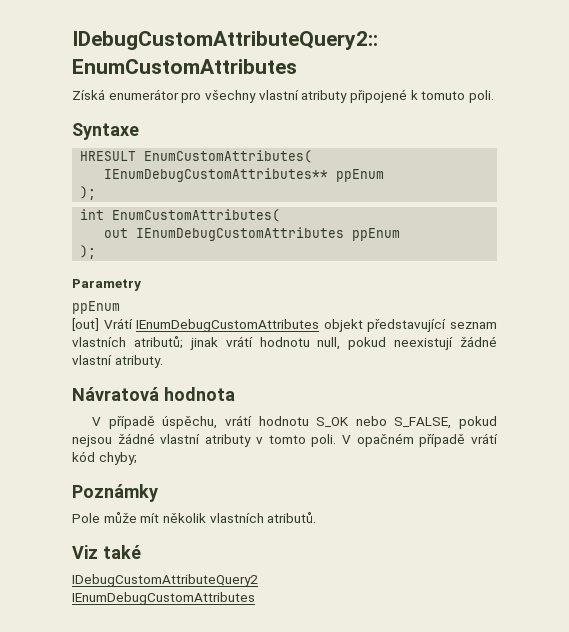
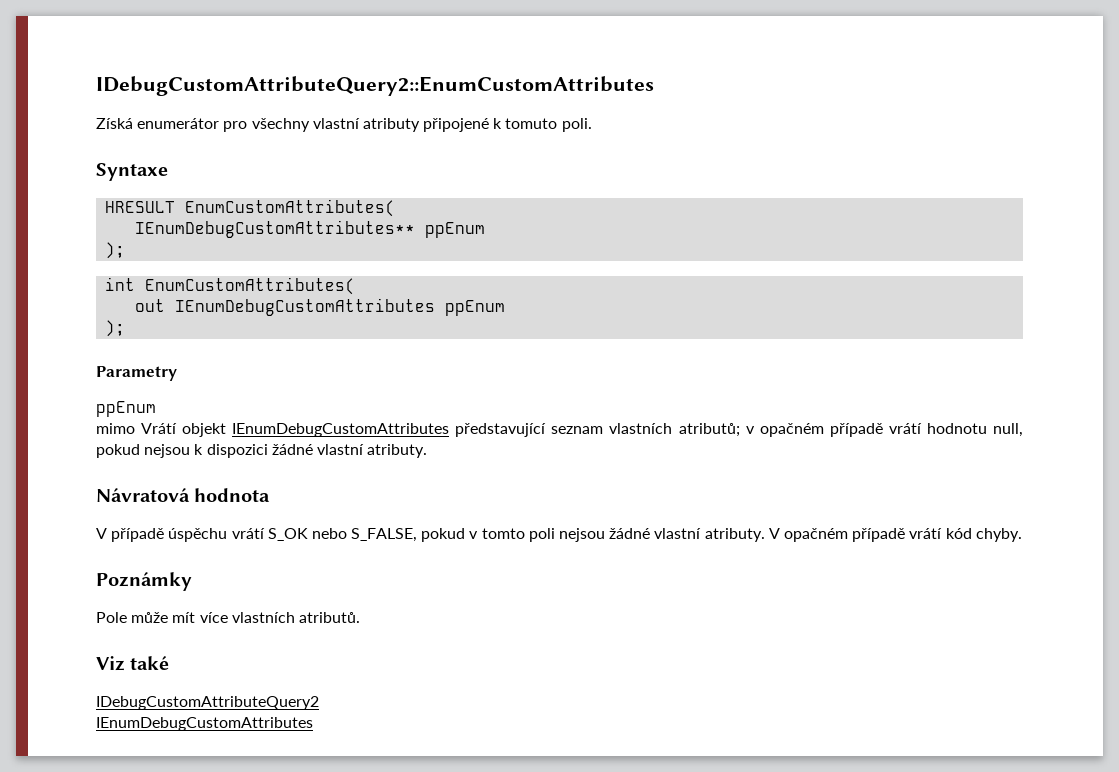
- [out] Vrátí IEnumDebugCustomAttributes objekt představující seznam vlastních atributů; jinak vrátí hodnotu null, pokud neexistují žádné vlastní atributy.
+ mimo Vrátí objekt IEnumDebugCustomAttributes představující seznam vlastních atributů; v opačném případě vrátí hodnotu null, pokud nejsou k dispozici žádné vlastní atributy.
- V případě úspěchu, vrátí hodnotu S_OK nebo S_FALSE, pokud nejsou žádné vlastní atributy v tomto poli.
+ V případě úspěchu vrátí S_OK nebo S_FALSE, pokud v tomto poli nejsou žádné vlastní atributy.
- V opačném případě vrátí kód chyby;
+ V opačném případě vrátí kód chyby.
- Pole může mít několik vlastních atributů.
+ Pole může mít více vlastních atributů.

